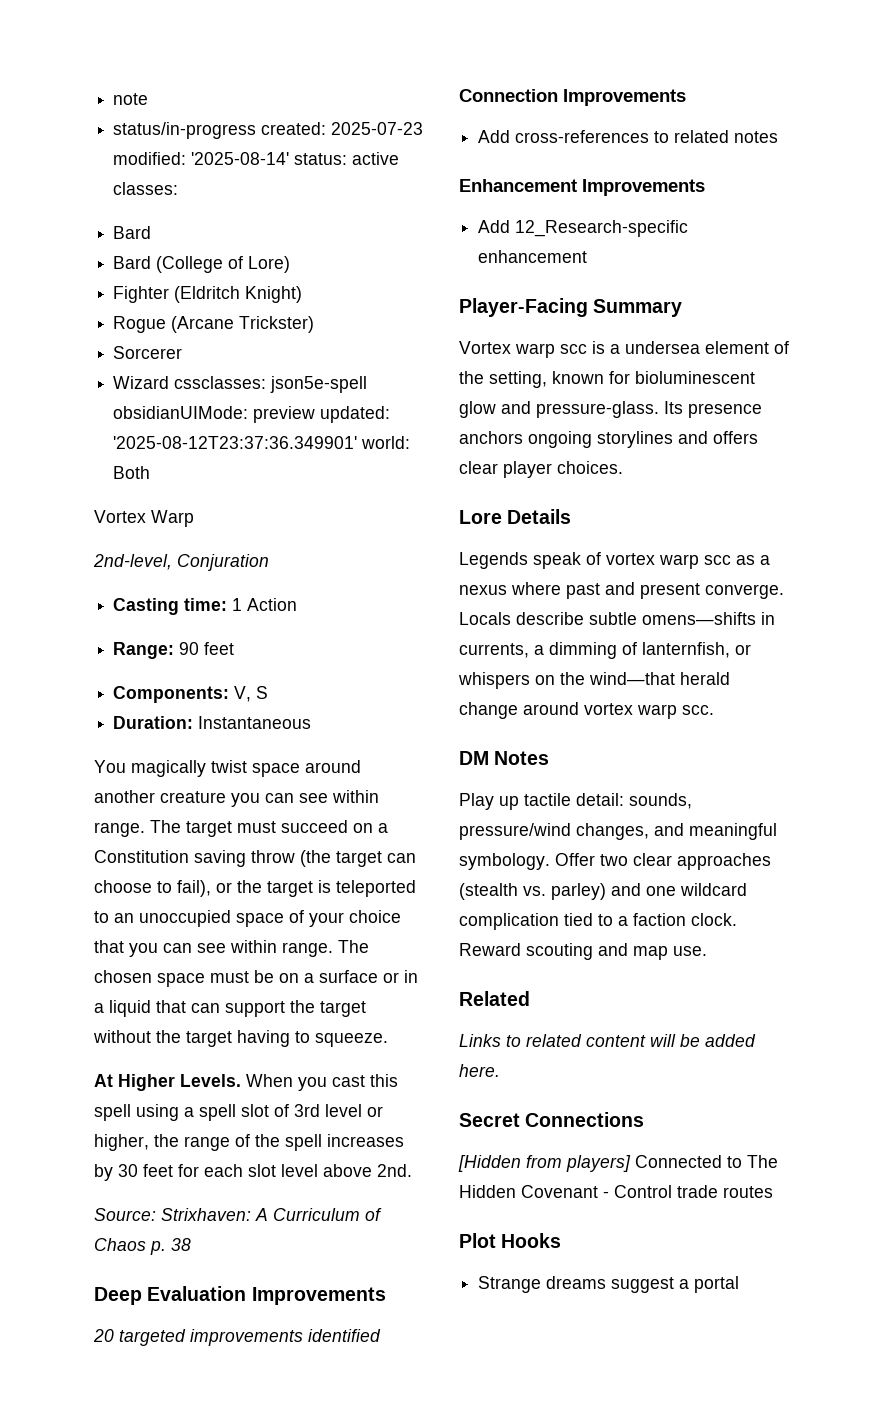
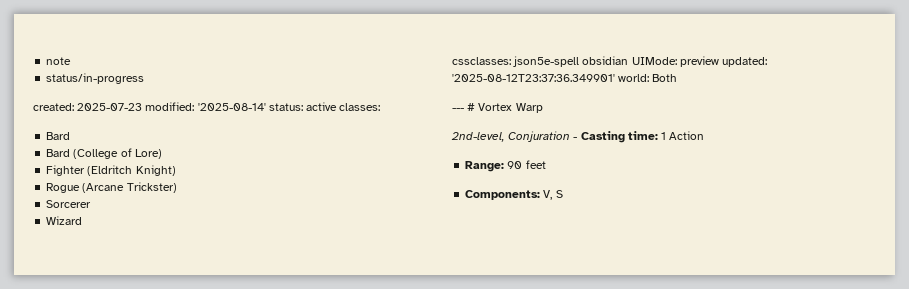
- status/in-progress created: 2025-07-23 modified: '2025-08-14' status: active classes:
+ status/in-progress
+ created: 2025-07-23 modified: '2025-08-14' status: active classes:
- Wizard cssclasses: json5e-spell obsidianUIMode: preview updated: '2025-08-12T23:37:36.349901' world: Both
+ Wizard
+ cssclasses: json5e-spell obsidian UIMode: preview updated: '2025-08-12T23:37:36.349901' world: Both
- Vortex Warp
+ --- # Vortex Warp
- 2nd-level, Conjuration
- Casting time: 1 Action
+ 2nd-level, Conjuration - Casting time: 1 Action
- Duration: Instantaneous
- You magically twist space around another creature you can see within range. The target must succeed on a Constitution saving throw (the target can choose to fail), or the target is teleported to an unoccupied space of your choice that you can see within range. The chosen space must be on a surface or in a liquid that can support the target without the target having to squeeze.
- At Higher Levels. When you cast this spell using a spell slot of 3rd level or higher, the range of the spell increases by 30 feet for each slot level above 2nd.
- Source: Strixhaven: A Curriculum of Chaos p. 38
- Deep Evaluation Improvements
- 20 targeted improvements identified
- Connection Improvements
- Add cross-references to related notes
- Enhancement Improvements
- Add 12_Research-specific enhancement
- Player-Facing Summary
- Vortex warp scc is a undersea element of the setting, known for bioluminescent glow and pressure-glass. Its presence anchors ongoing storylines and offers clear player choices.
- Lore Details
- Legends speak of vortex warp scc as a nexus where past and present converge. Locals describe subtle omens—shifts in currents, a dimming of lanternfish, or whispers on the wind—that herald change around vortex warp scc.
- DM Notes
- Play up tactile detail: sounds, pressure/wind changes, and meaningful symbology. Offer two clear approaches (stealth vs. parley) and one wildcard complication tied to a faction clock. Reward scouting and map use.
- Related
- Links to related content will be added here.
- Secret Connections
- [Hidden from players] Connected to The Hidden Covenant - Control trade routes
- Plot Hooks
- Strange dreams suggest a portal

